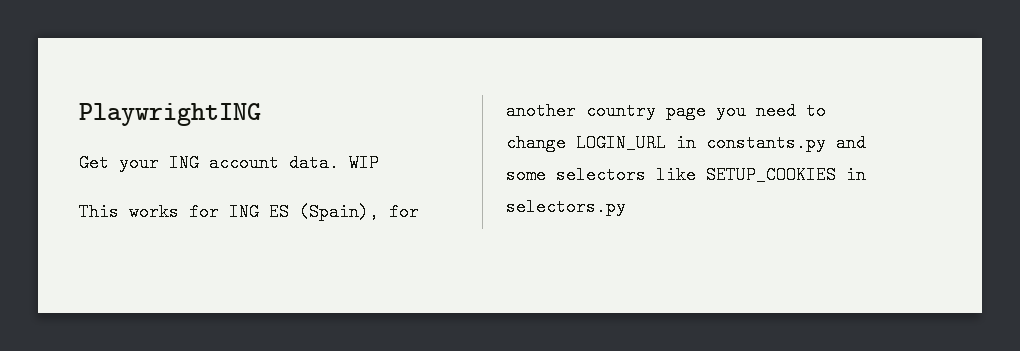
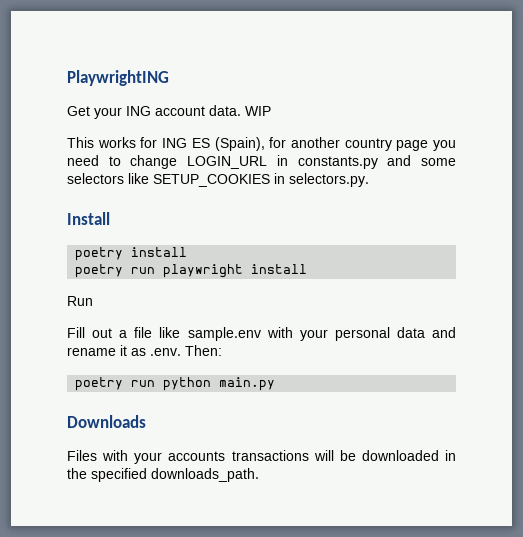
- This works for ING ES (Spain), for another country page you need to change LOGIN_URL in constants.py and some selectors like SETUP_COOKIES in selectors.py
+ This works for ING ES (Spain), for another country page you need to change LOGIN_URL in constants.py and some selectors like SETUP_COOKIES in selectors.py.
+ Install
+ poetry install
+ poetry run playwright install
+ Run
+ Fill out a file like sample.env with your personal data and rename it as .env. Then:
+ poetry run python main.py
+ Downloads
+ Files with your accounts transactions will be downloaded in the specified downloads_path.

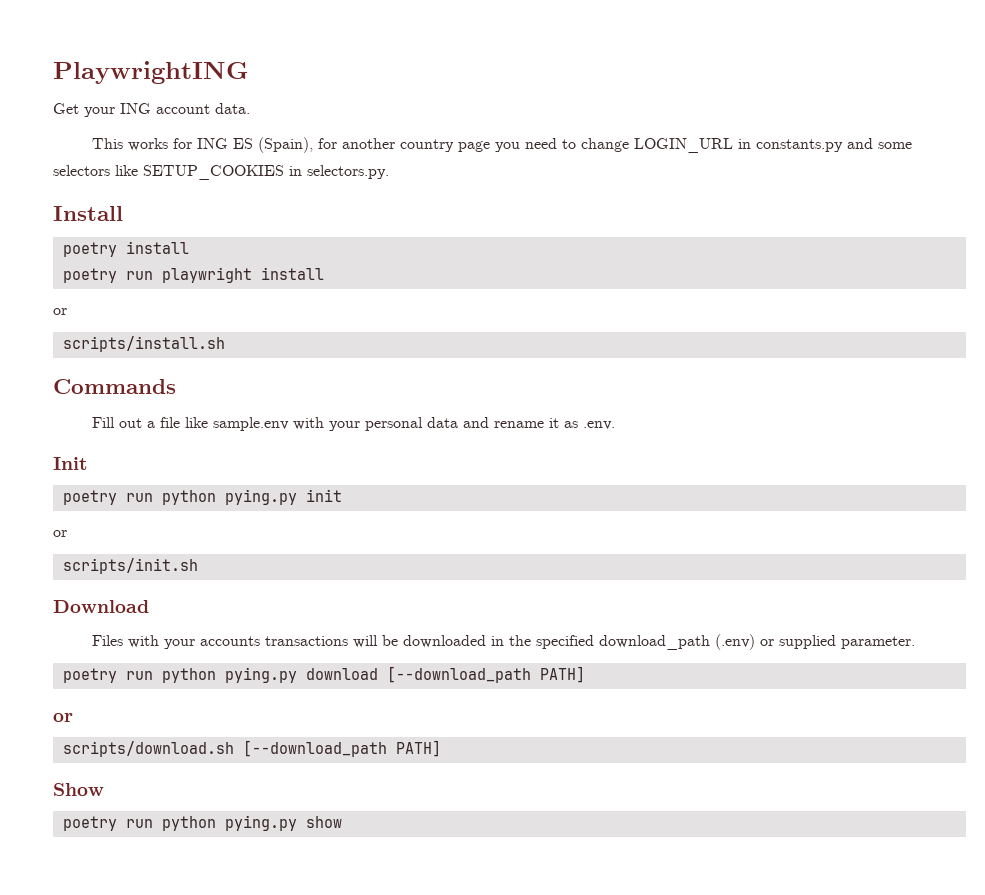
- WIP
  poetry run playwright install
- Run
+ or
+ scripts/install.sh
+ Commands
- Fill out a file like sample.env with your personal data and rename it as .env. Then:
- poetry run python main.py
- Downloads
+ Fill out a file like sample.env with your personal data and rename it as .env.
+ Init
+ poetry run python pying.py init
+ or
+ scripts/init.sh
+ Download
- Files with your accounts transactions will be downloaded in the specified downloads_path.
+ Files with your accounts transactions will be downloaded in the specified download_path (.env) or supplied parameter.
+ poetry run python pying.py download [--download_path PATH]
+ or
+ scripts/download.sh [--download_path PATH]
+ Show
+ poetry run python pying.py show

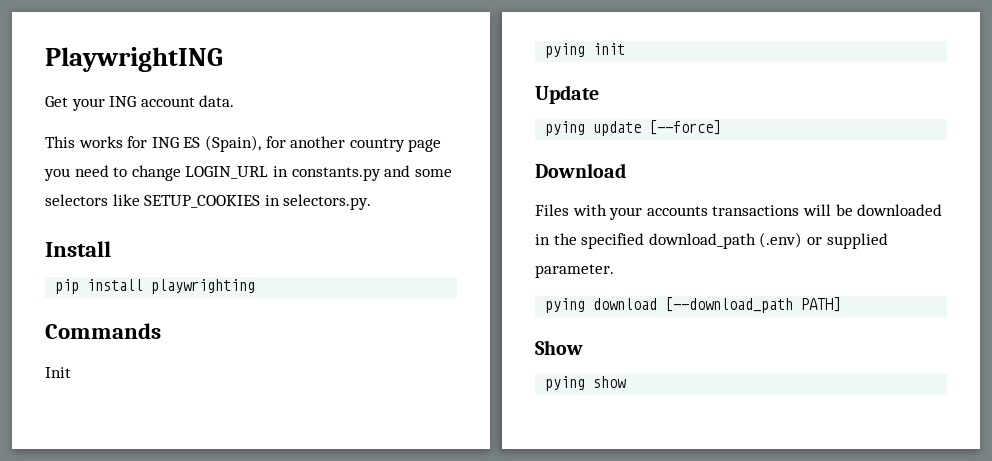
- poetry install
- poetry run playwright install
- or
- scripts/install.sh
+ pip install playwrighting
  Commands
- Fill out a file like sample.env with your personal data and rename it as .env.
  Init
- poetry run python pying.py init
- or
- scripts/init.sh
+ pying init
+ Update
+ pying update [--force]
- poetry run python pying.py download [--download_path PATH]
- or
- scripts/download.sh [--download_path PATH]
+ pying download [--download_path PATH]
  Show
- poetry run python pying.py show
+ pying show

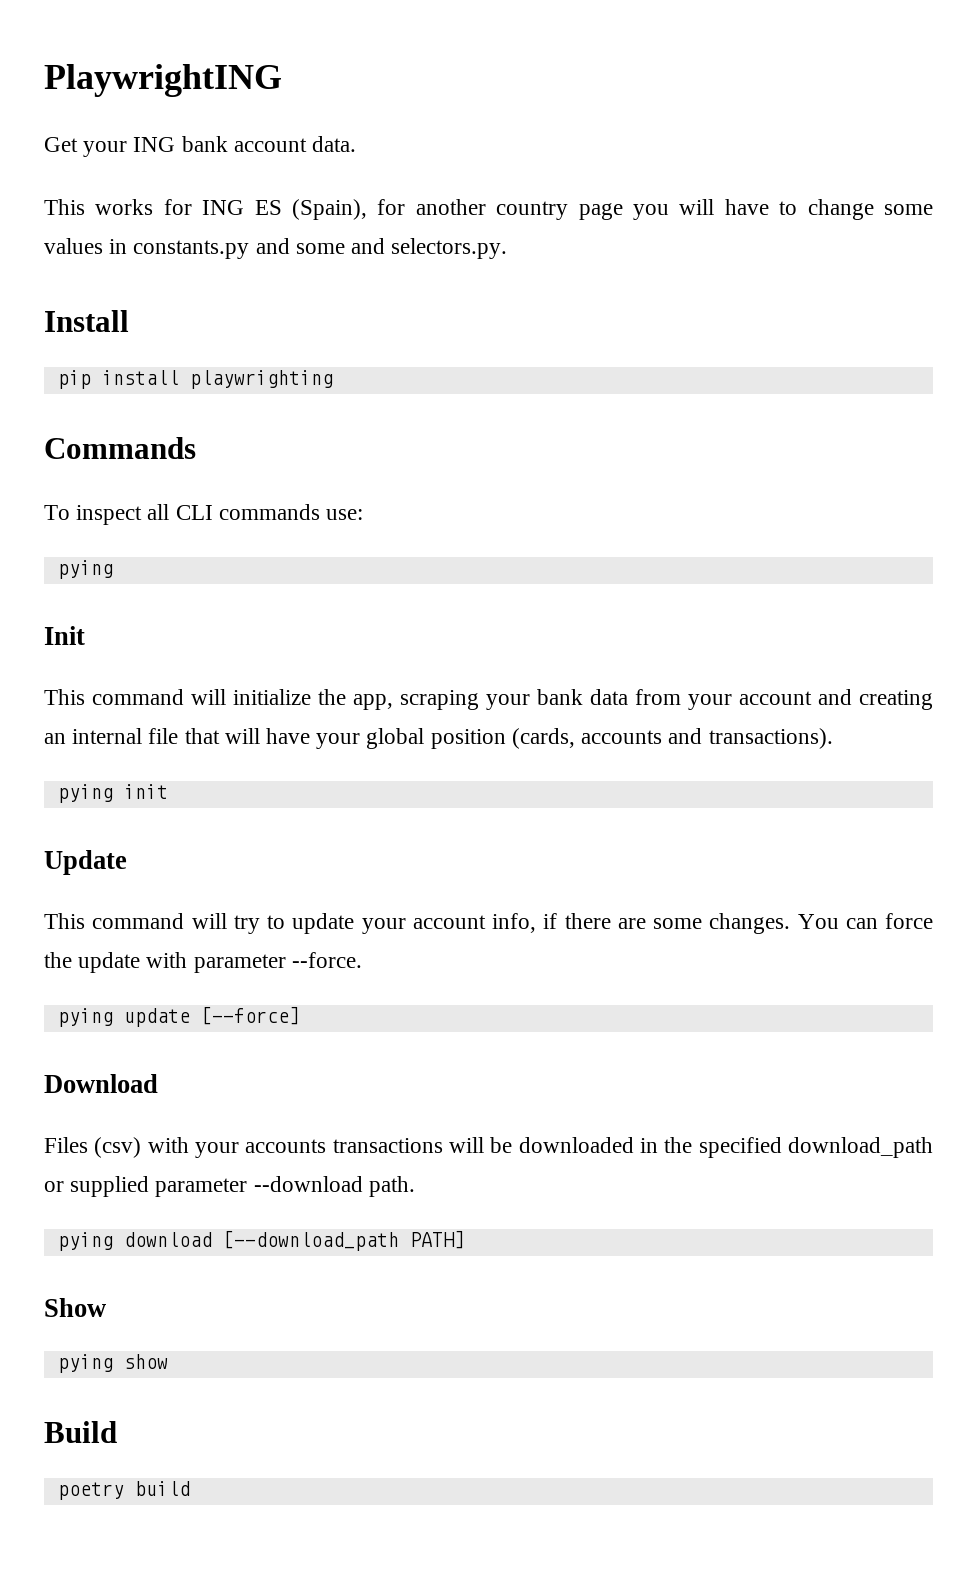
- Get your ING account data.
+ Get your ING bank account data.
- This works for ING ES (Spain), for another country page you need to change LOGIN_URL in constants.py and some selectors like SETUP_COOKIES in selectors.py.
+ This works for ING ES (Spain), for another country page you will have to change some values in constants.py and some and selectors.py.
+ To inspect all CLI commands use:
+ pying
  Init
+ This command will initialize the app, scraping your bank data from your account and creating an internal file that will have your global position (cards, accounts and transactions).
  pying init
  Update
+ This command will try to update your account info, if there are some changes. You can force the update with parameter --force.
- Files with your accounts transactions will be downloaded in the specified download_path (.env) or supplied parameter.
+ Files (csv) with your accounts transactions will be downloaded in the specified download_path or supplied parameter --download path.
+ Build
+ poetry build

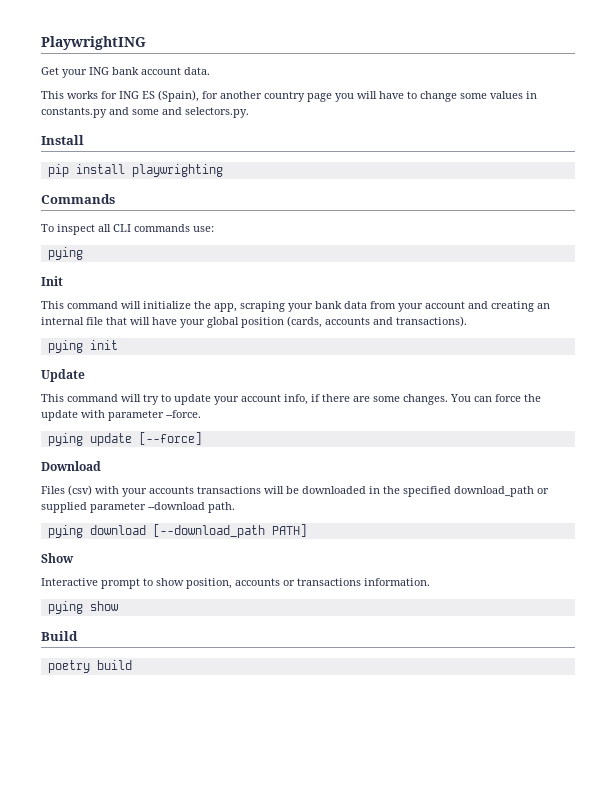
+ Interactive prompt to show position, accounts or transactions information.

